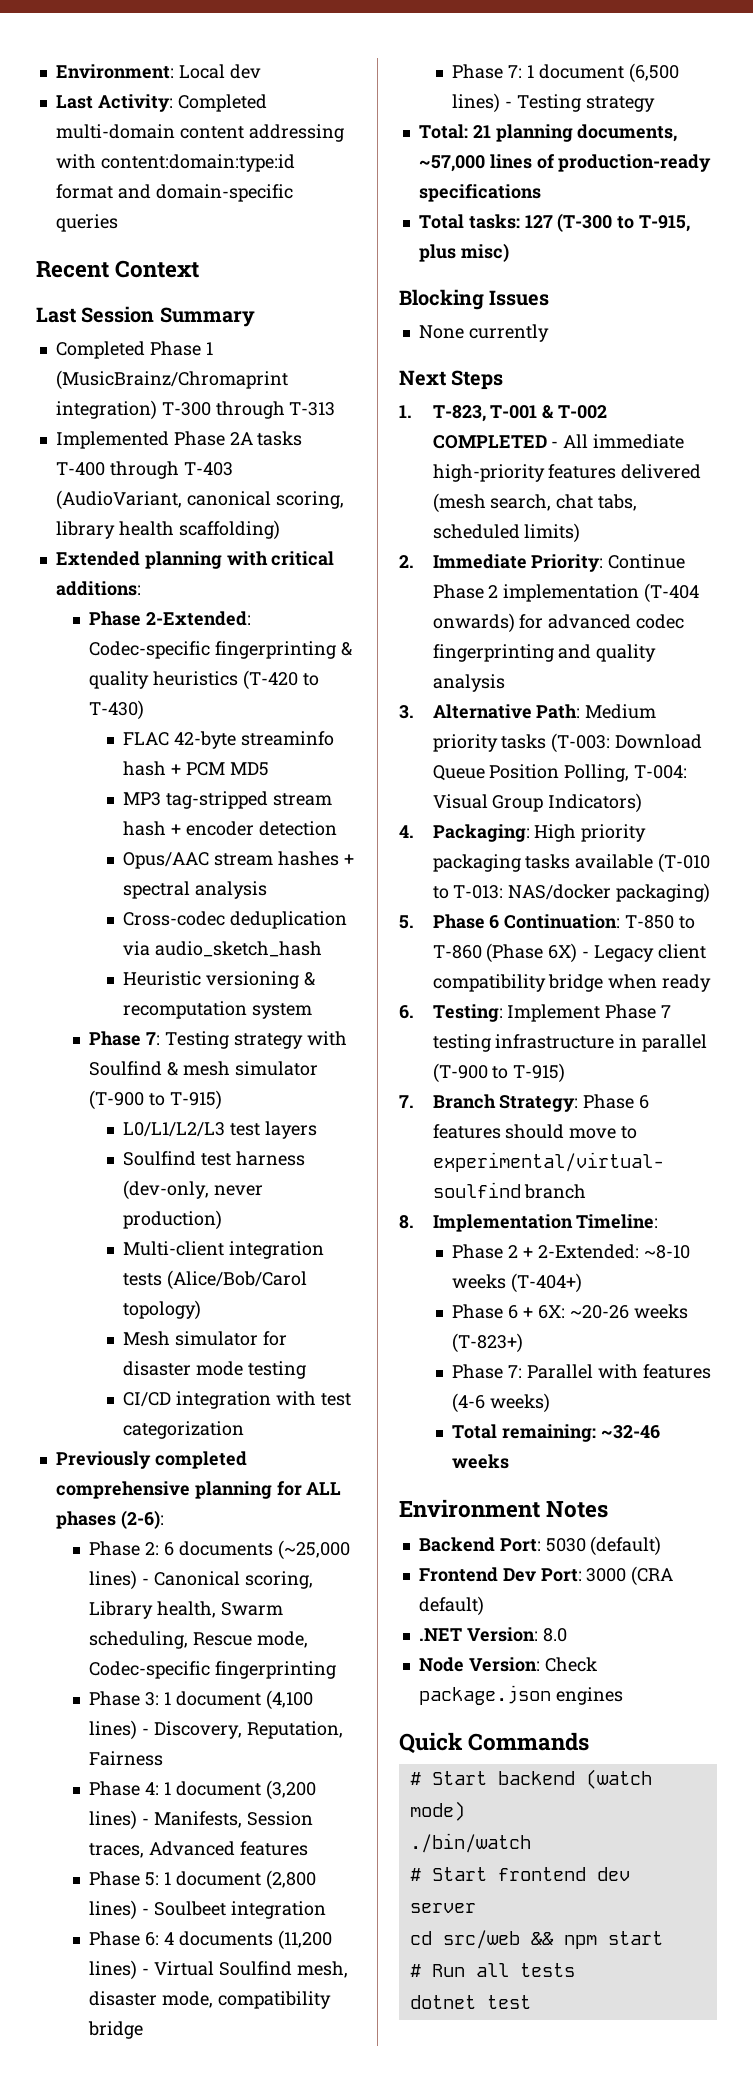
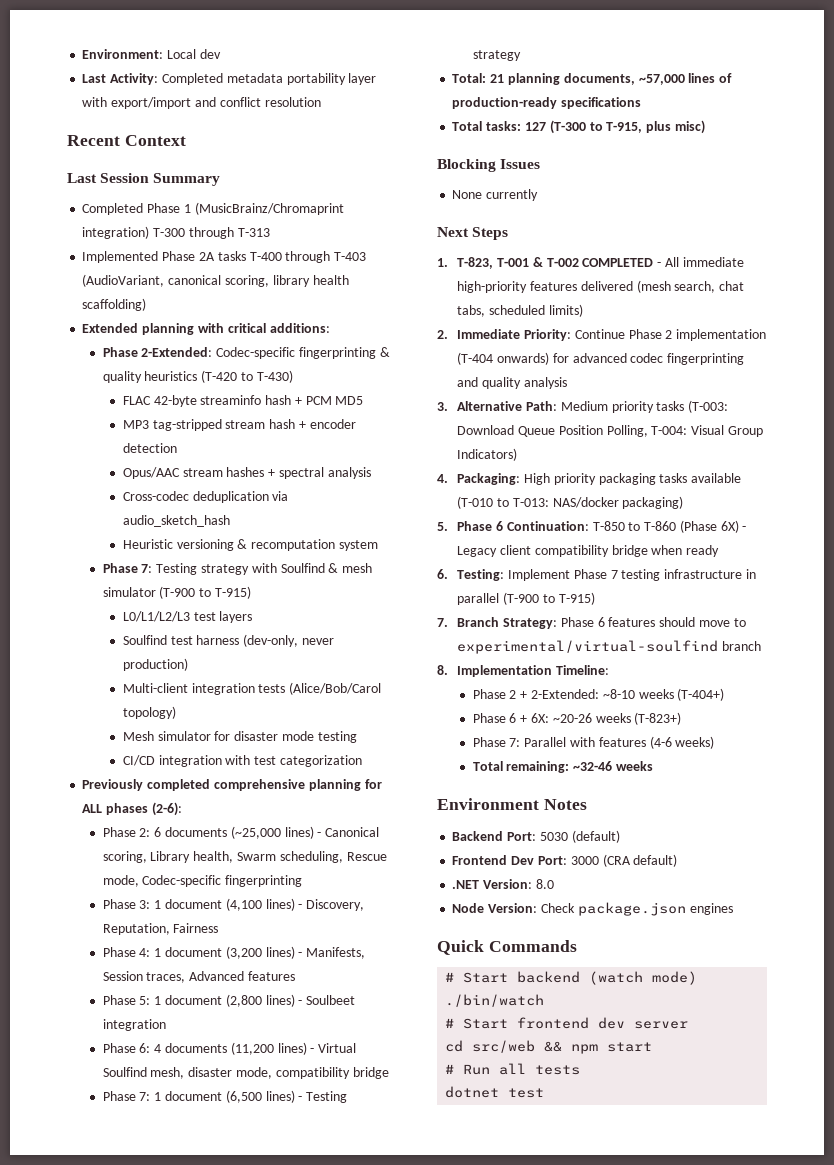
- Last Activity: Completed multi-domain content addressing with content:domain:type:id format and domain-specific queries
+ Last Activity: Completed metadata portability layer with export/import and conflict resolution

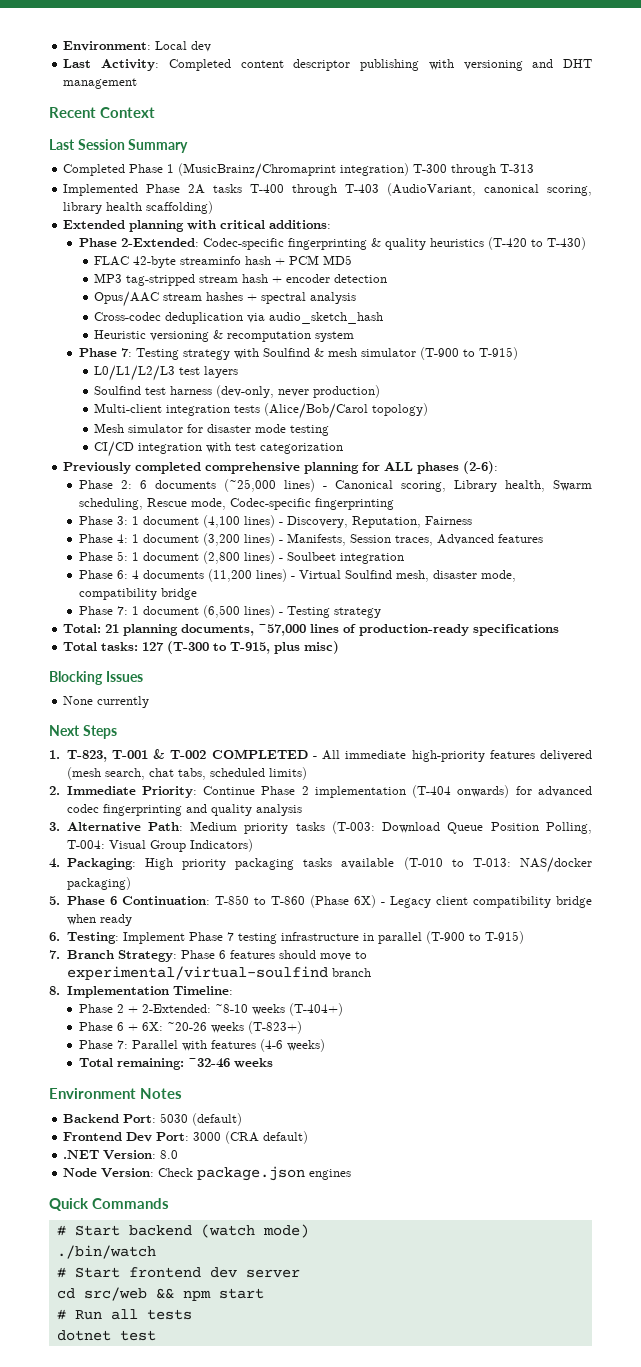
- Last Activity: Completed metadata portability layer with export/import and conflict resolution
+ Last Activity: Completed content descriptor publishing with versioning and DHT management

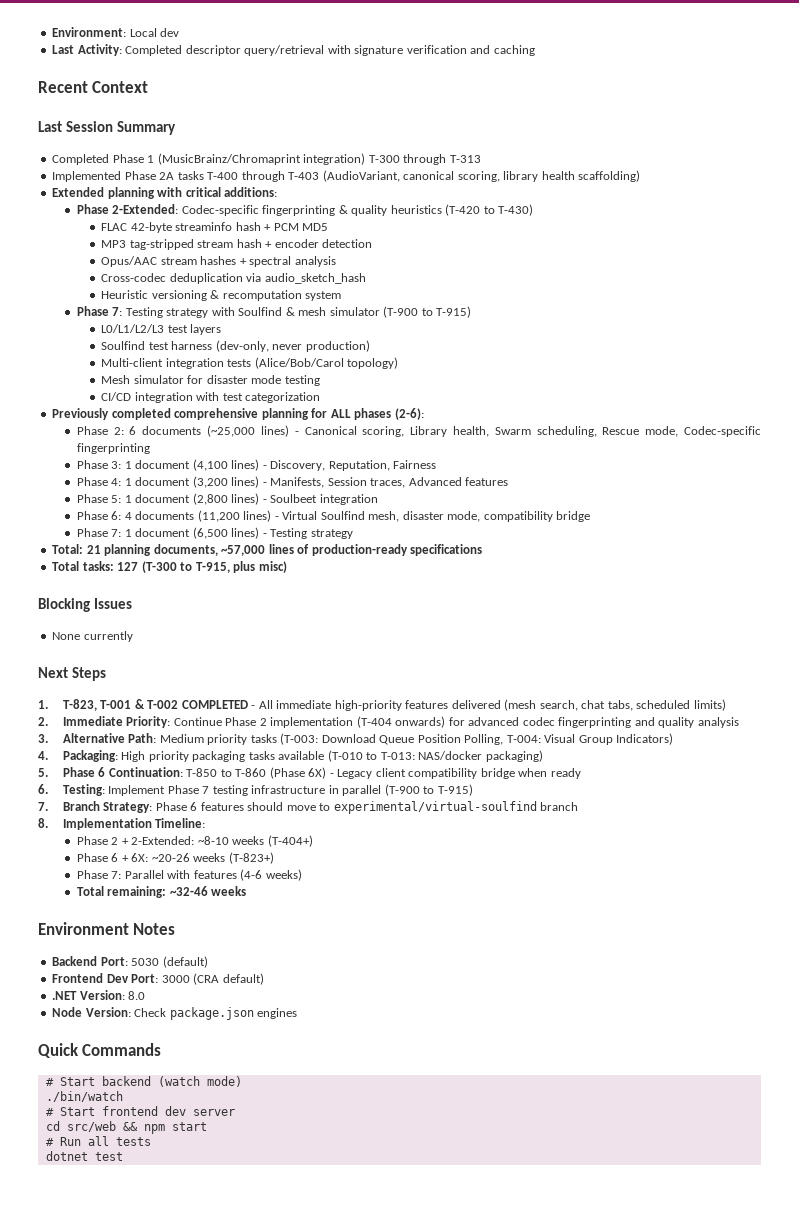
- Last Activity: Completed content descriptor publishing with versioning and DHT management
+ Last Activity: Completed descriptor query/retrieval with signature verification and caching

